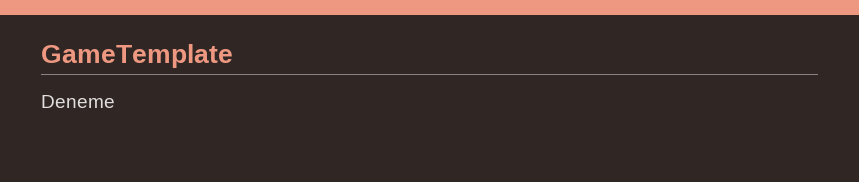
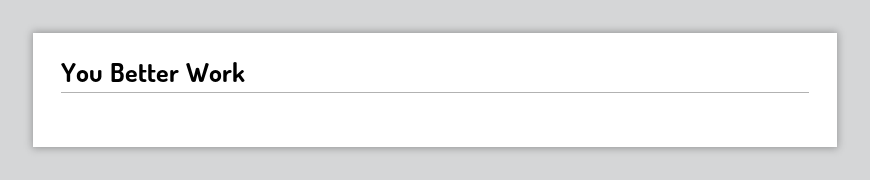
- GameTemplate
- Deneme
+ You Better Work

